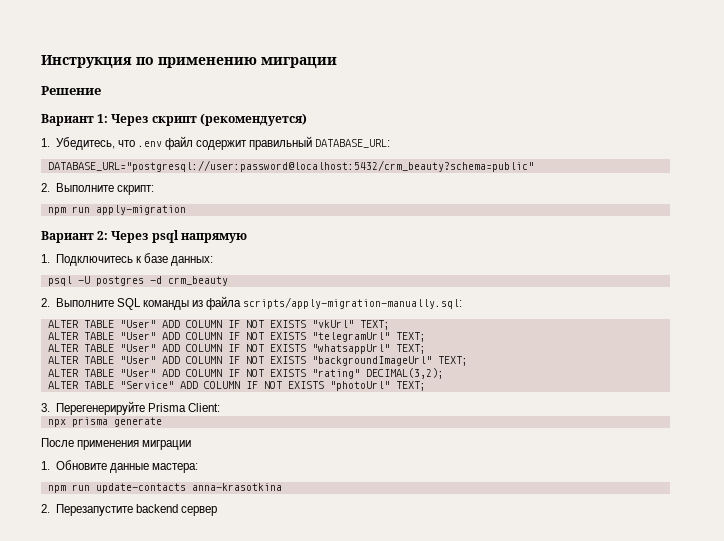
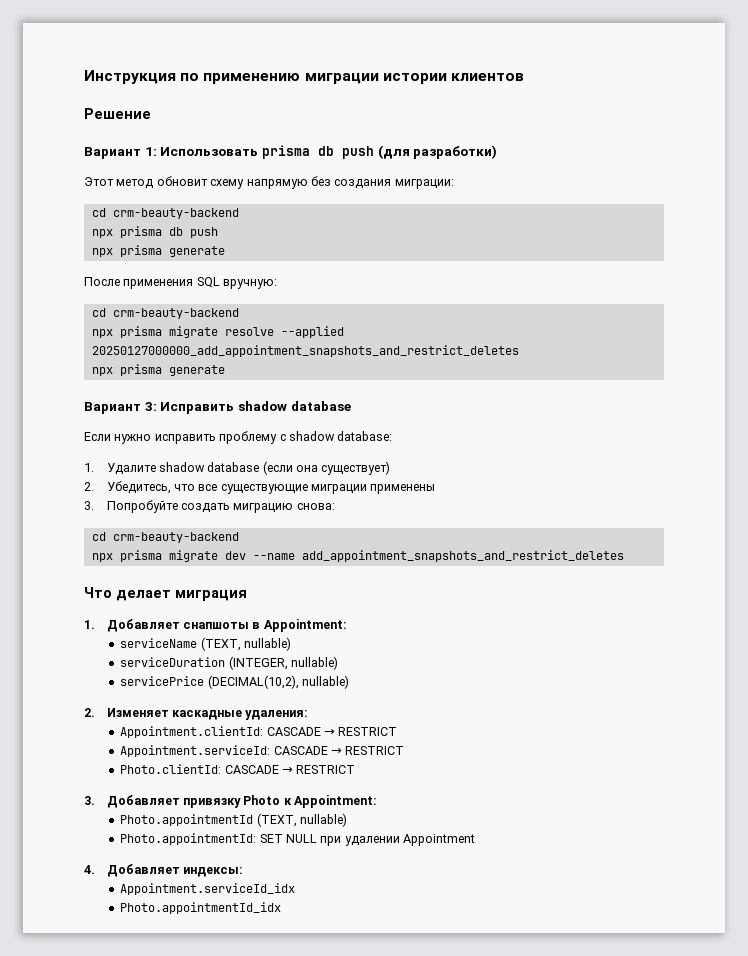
- Инструкция по применению миграции
+ Инструкция по применению миграции истории клиентов
- Вариант 1: Через скрипт (рекомендуется)
- 1. Убедитесь, что .env файл содержит правильный DATABASE_URL:
- DATABASE_URL="postgresql://user:password@localhost:5432/crm_beauty?schema=public"
- 2. Выполните скрипт:
- npm run apply-migration
- Вариант 2: Через psql напрямую
- 1. Подключитесь к базе данных:
- psql -U postgres -d crm_beauty
- 2. Выполните SQL команды из файла scripts/apply-migration-manually.sql:
- ALTER TABLE "User" ADD COLUMN IF NOT EXISTS "vkUrl" TEXT;
- ALTER TABLE "User" ADD COLUMN IF NOT EXISTS "telegramUrl" TEXT;
- ALTER TABLE "User" ADD COLUMN IF NOT EXISTS "whatsappUrl" TEXT;
- ALTER TABLE "User" ADD COLUMN IF NOT EXISTS "backgroundImageUrl" TEXT;
- ALTER TABLE "User" ADD COLUMN IF NOT EXISTS "rating" DECIMAL(3,2);
- ALTER TABLE "Service" ADD COLUMN IF NOT EXISTS "photoUrl" TEXT;
- 3. Перегенерируйте Prisma Client:
+ Вариант 1: Использовать prisma db push (для разработки)
+ Этот метод обновит схему напрямую без создания миграции:
+ cd crm-beauty-backend
+ npx prisma db push
- После применения миграции
- 1. Обновите данные мастера:
- npm run update-contacts anna-krasotkina
- 2. Перезапустите backend сервер
+ После применения SQL вручную:
+ cd crm-beauty-backend
+ npx prisma migrate resolve --applied 20250127000000_add_appointment_snapshots_and_restrict_deletes
+ npx prisma generate
+ Вариант 3: Исправить shadow database
+ Если нужно исправить проблему с shadow database:
+ 1. Удалите shadow database (если она существует)
+ 2. Убедитесь, что все существующие миграции применены
+ 3. Попробуйте создать миграцию снова:
+ cd crm-beauty-backend
+ npx prisma migrate dev --name add_appointment_snapshots_and_restrict_deletes
+ Что делает миграция
+ 1. Добавляет снапшоты в Appointment:
+ serviceName (TEXT, nullable)
+ serviceDuration (INTEGER, nullable)
+ servicePrice (DECIMAL(10,2), nullable)
+ 2. Изменяет каскадные удаления:
+ Appointment.clientId: CASCADE → RESTRICT
+ Appointment.serviceId: CASCADE → RESTRICT
+ Photo.clientId: CASCADE → RESTRICT
+ 3. Добавляет привязку Photo к Appointment:
+ Photo.appointmentId (TEXT, nullable)
+ Photo.appointmentId: SET NULL при удалении Appointment
+ 4. Добавляет индексы:
+ Appointment.serviceId_idx
+ Photo.appointmentId_idx

